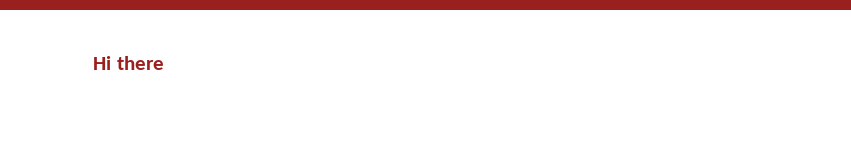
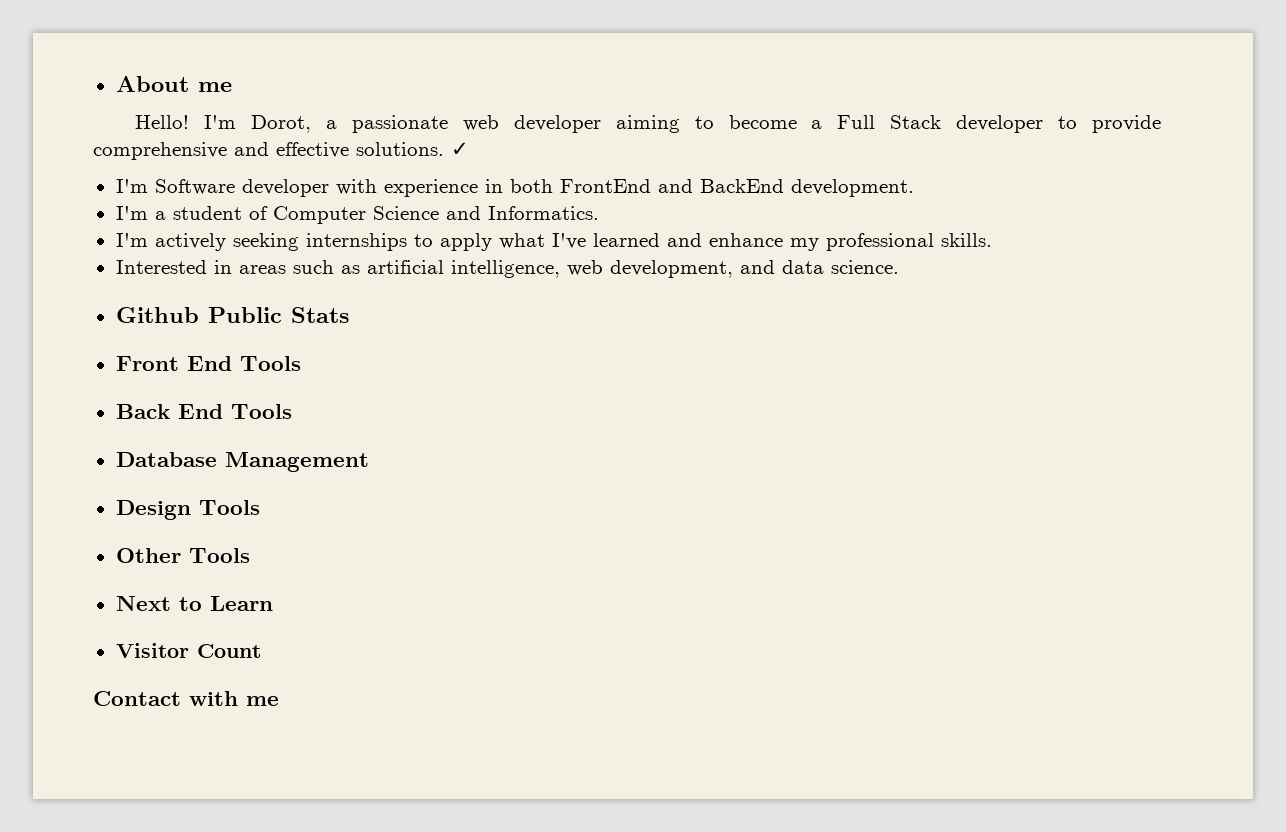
- Hi there
+ About me
+ Hello! I'm Dorot, a passionate web developer aiming to become a Full Stack developer to provide comprehensive and effective solutions. ✓
+ I'm Software developer with experience in both FrontEnd and BackEnd development.
+ I'm a student of Computer Science and Informatics.
+ I'm actively seeking internships to apply what I've learned and enhance my professional skills.
+ Interested in areas such as artificial intelligence, web development, and data science.
+ Github Public Stats
+ Front End Tools
+ Back End Tools
+ Database Management
+ Design Tools
+ Other Tools
+ Next to Learn
+ Visitor Count
+ Contact with me

